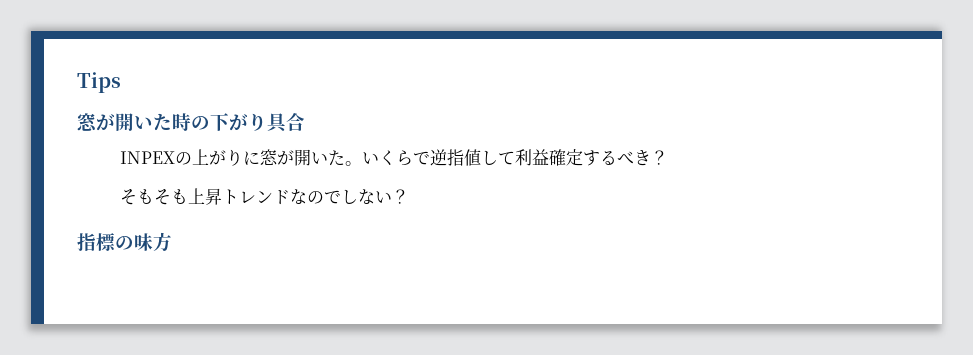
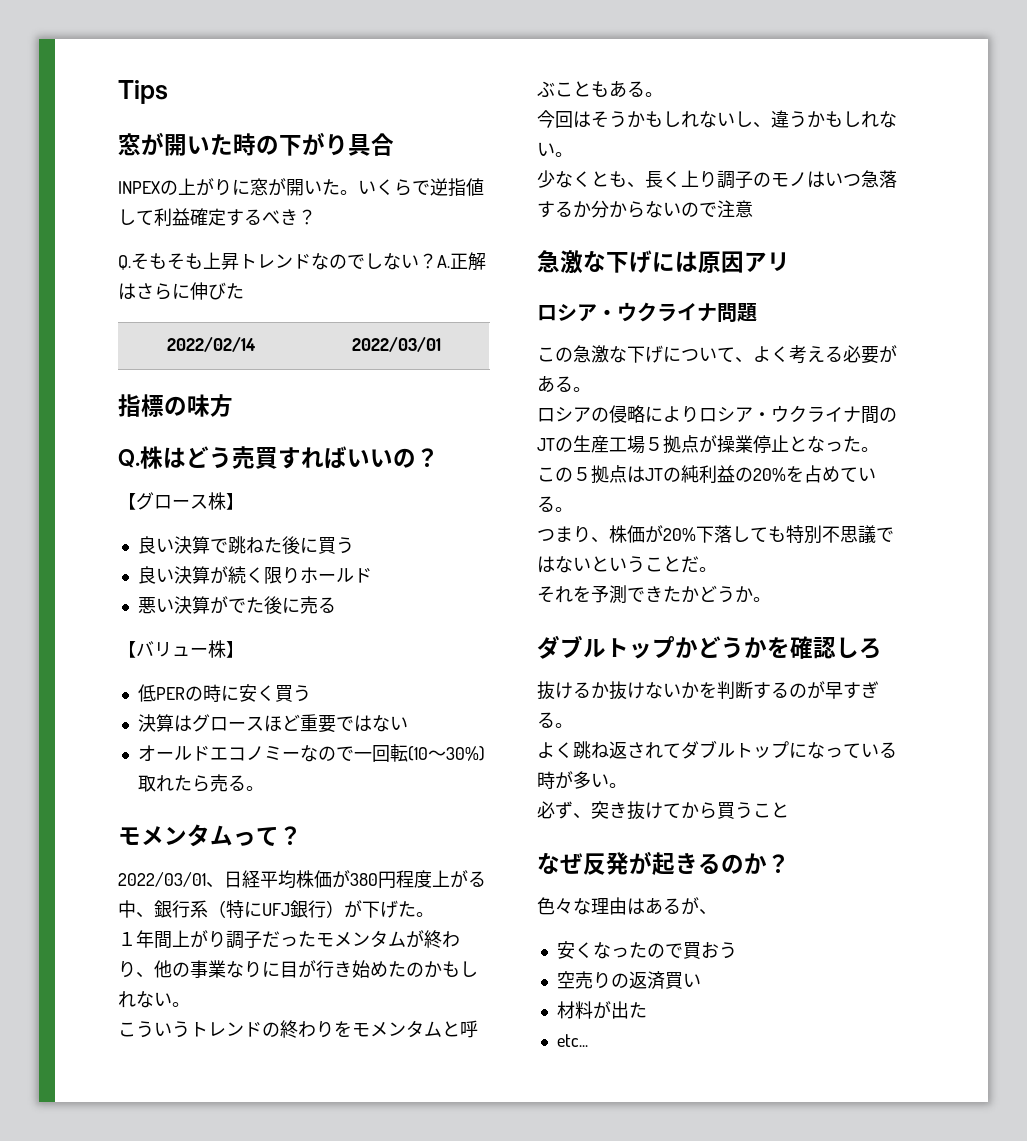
- そもそも上昇トレンドなのでしない？
+ Q.そもそも上昇トレンドなのでしない？A.正解はさらに伸びた
+ 2022/02/14 | 2022/03/01
  指標の味方
+ Q.株はどう売買すればいいの？
+ 【グロース株】
+ 良い決算で跳ねた後に買う
+ 良い決算が続く限りホールド
+ 悪い決算がでた後に売る
+ 【バリュー株】
+ 低PERの時に安く買う
+ 決算はグロースほど重要ではない
+ オールドエコノミーなので一回転(10〜30%)取れたら売る。
+ モメンタムって？
+ 2022/03/01、日経平均株価が380円程度上がる中、銀行系（特にUFJ銀行）が下げた。
+ １年間上がり調子だったモメンタムが終わり、他の事業なりに目が行き始めたのかもしれない。
+ こういうトレンドの終わりをモメンタムと呼ぶこともある。
+ 今回はそうかもしれないし、違うかもしれない。
+ 少なくとも、長く上り調子のモノはいつ急落するか分からないので注意
+ 急激な下げには原因アリ
+ ロシア・ウクライナ問題
+ この急激な下げについて、よく考える必要がある。
+ ロシアの侵略によりロシア・ウクライナ間のJTの生産工場５拠点が操業停止となった。
+ この５拠点はJTの純利益の20%を占めている。
+ つまり、株価が20%下落しても特別不思議ではないということだ。
+ それを予測できたかどうか。
+ ダブルトップかどうかを確認しろ
+ 抜けるか抜けないかを判断するのが早すぎる。
+ よく跳ね返されてダブルトップになっている時が多い。
+ 必ず、突き抜けてから買うこと
+ なぜ反発が起きるのか？
+ 色々な理由はあるが、
+ 安くなったので買おう
+ 空売りの返済買い
+ 材料が出た
+ etc...

